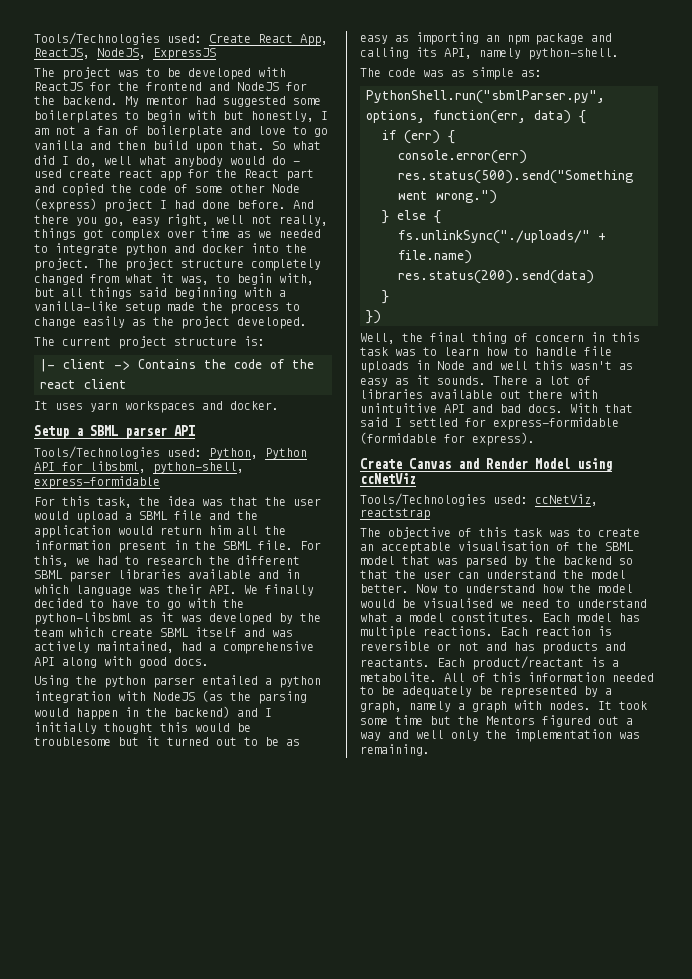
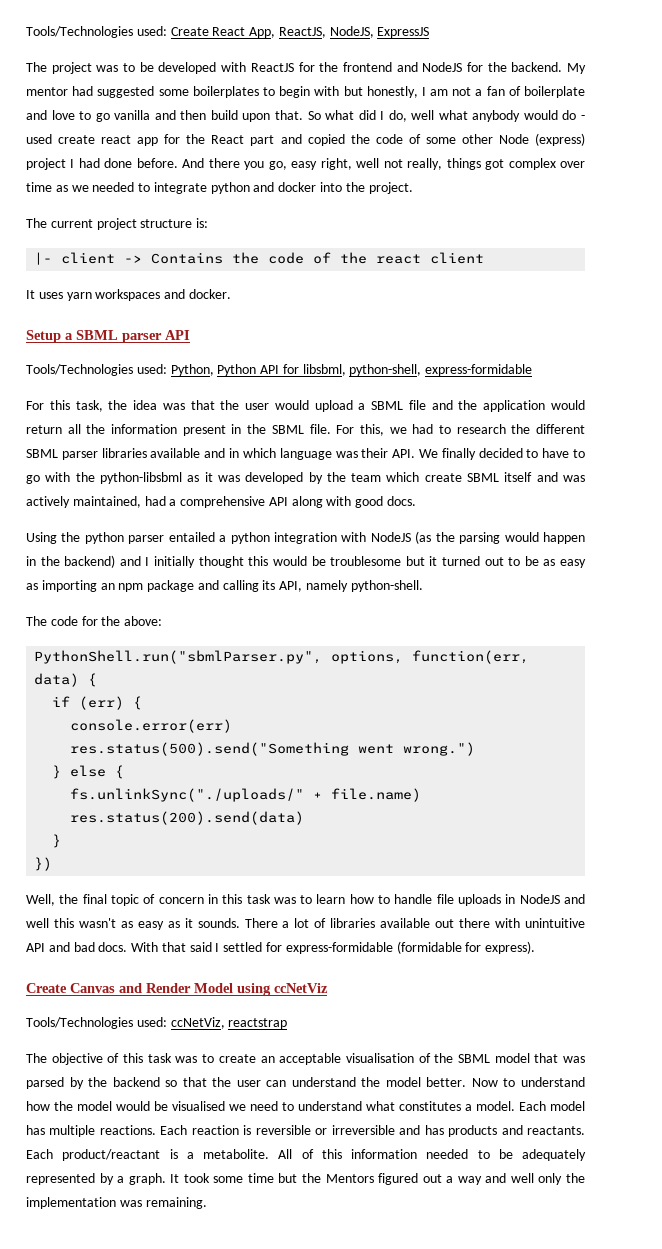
- The project structure completely changed from what it was, to begin with, but all things said beginning with a vanilla-like setup made the process to change easily as the project developed.
- For this task, the idea was that the user would upload a SBML file and the application would return him all the information present in the SBML file.
+ For this task, the idea was that the user would upload a SBML file and the application would return all the information present in the SBML file.
- The code was as simple as:
+ The code for the above:
- Well, the final thing of concern in this task was to learn how to handle file uploads in Node and well this wasn't as easy as it sounds.
+ Well, the final topic of concern in this task was to learn how to handle file uploads in NodeJS and well this wasn't as easy as it sounds.
- Now to understand how the model would be visualised we need to understand what a model constitutes.
+ Now to understand how the model would be visualised we need to understand what constitutes a model.
- Each reaction is reversible or not and has products and reactants.
+ Each reaction is reversible or irreversible and has products and reactants.
- All of this information needed to be adequately be represented by a graph, namely a graph with nodes.
+ All of this information needed to be adequately represented by a graph.

